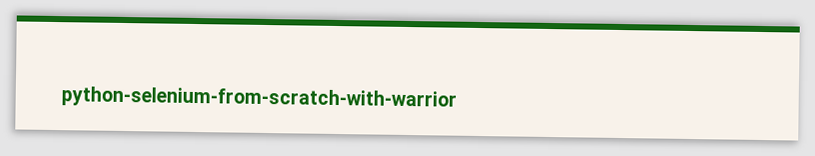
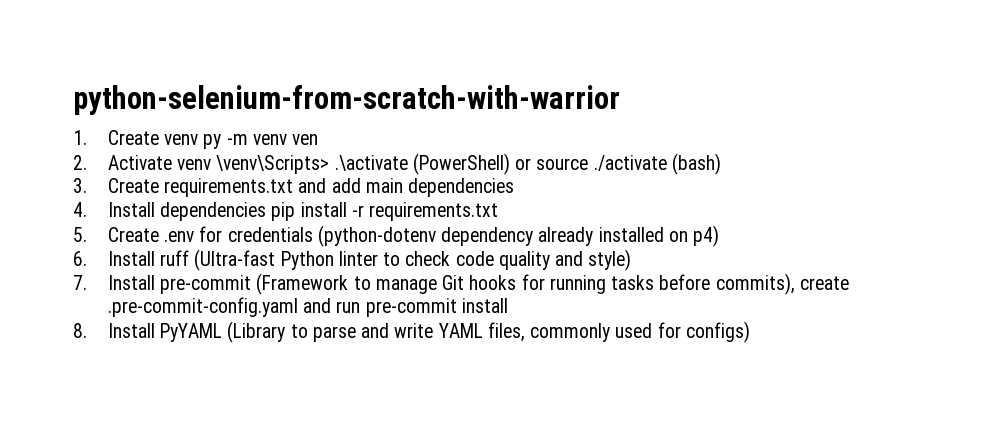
+ 1. Create venv py -m venv ven
+ 2. Activate venv \venv\Scripts> .\activate (PowerShell) or source ./activate (bash)
+ 3. Create requirements.txt and add main dependencies
+ 4. Install dependencies pip install -r requirements.txt
+ 5. Create .env for credentials (python-dotenv dependency already installed on p4)
+ 6. Install ruff (Ultra-fast Python linter to check code quality and style)
+ 7. Install pre-commit (Framework to manage Git hooks for running tasks before commits), create .pre-commit-config.yaml and run pre-commit install
+ 8. Install PyYAML (Library to parse and write YAML files, commonly used for configs)

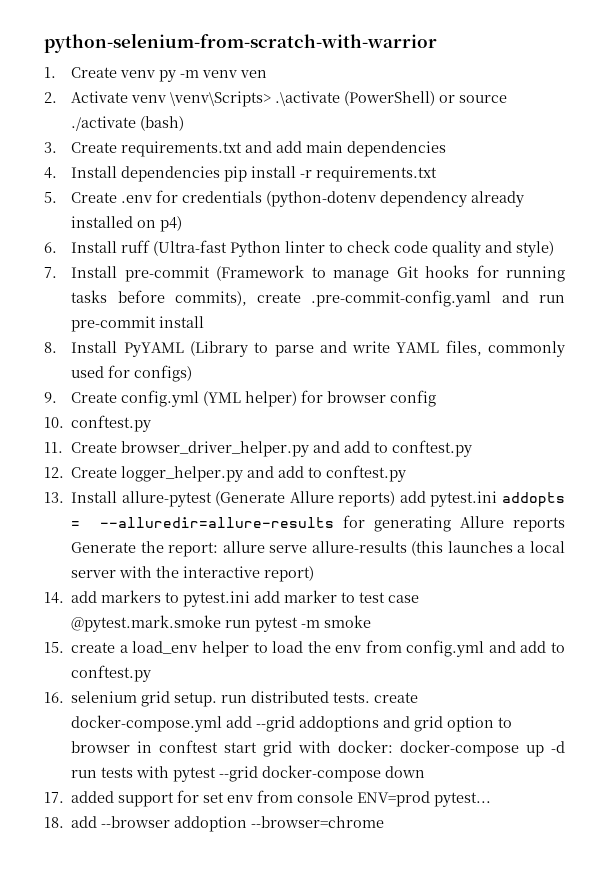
+ 9. Create config.yml (YML helper) for browser config
+ 10. conftest.py
+ 11. Create browser_driver_helper.py and add to conftest.py
+ 12. Create logger_helper.py and add to conftest.py
+ 13. Install allure-pytest (Generate Allure reports) add pytest.ini addopts = --alluredir=allure-results for generating Allure reports Generate the report: allure serve allure-results (this launches a local server with the interactive report)
+ 14. add markers to pytest.ini add marker to test case @pytest.mark.smoke run pytest -m smoke
+ 15. create a load_env helper to load the env from config.yml and add to conftest.py
+ 16. selenium grid setup. run distributed tests. create docker-compose.yml add --grid addoptions and grid option to browser in conftest start grid with docker: docker-compose up -d run tests with pytest --grid docker-compose down
+ 17. added support for set env from console ENV=prod pytest...
+ 18. add --browser addoption --browser=chrome

